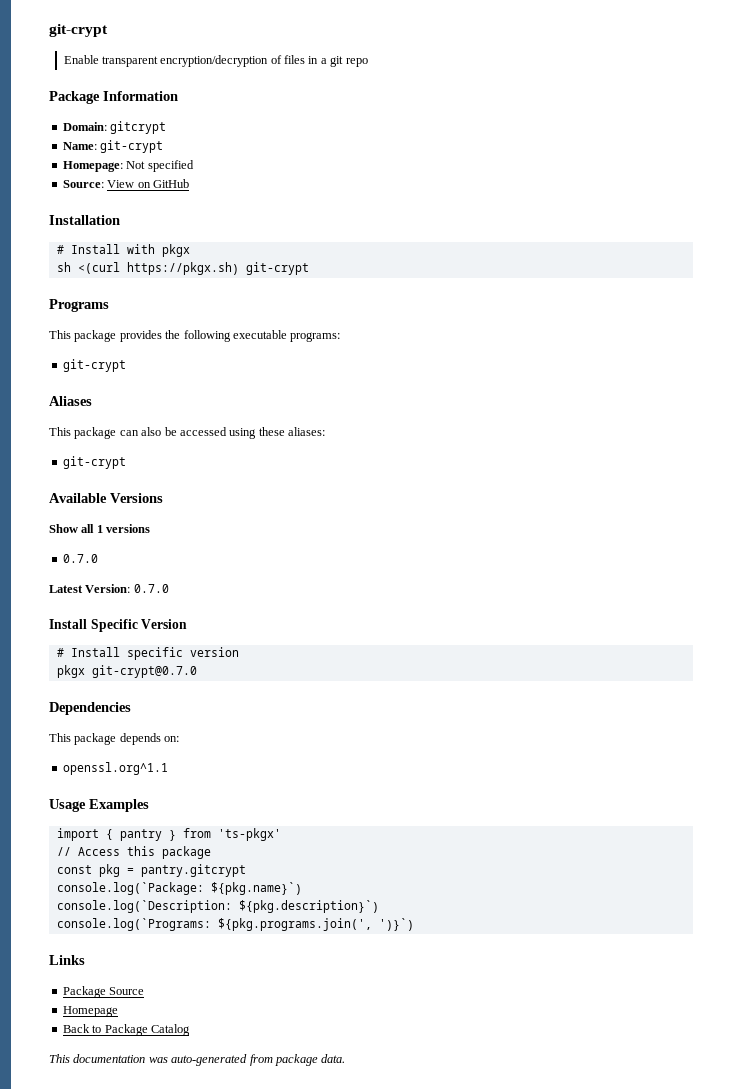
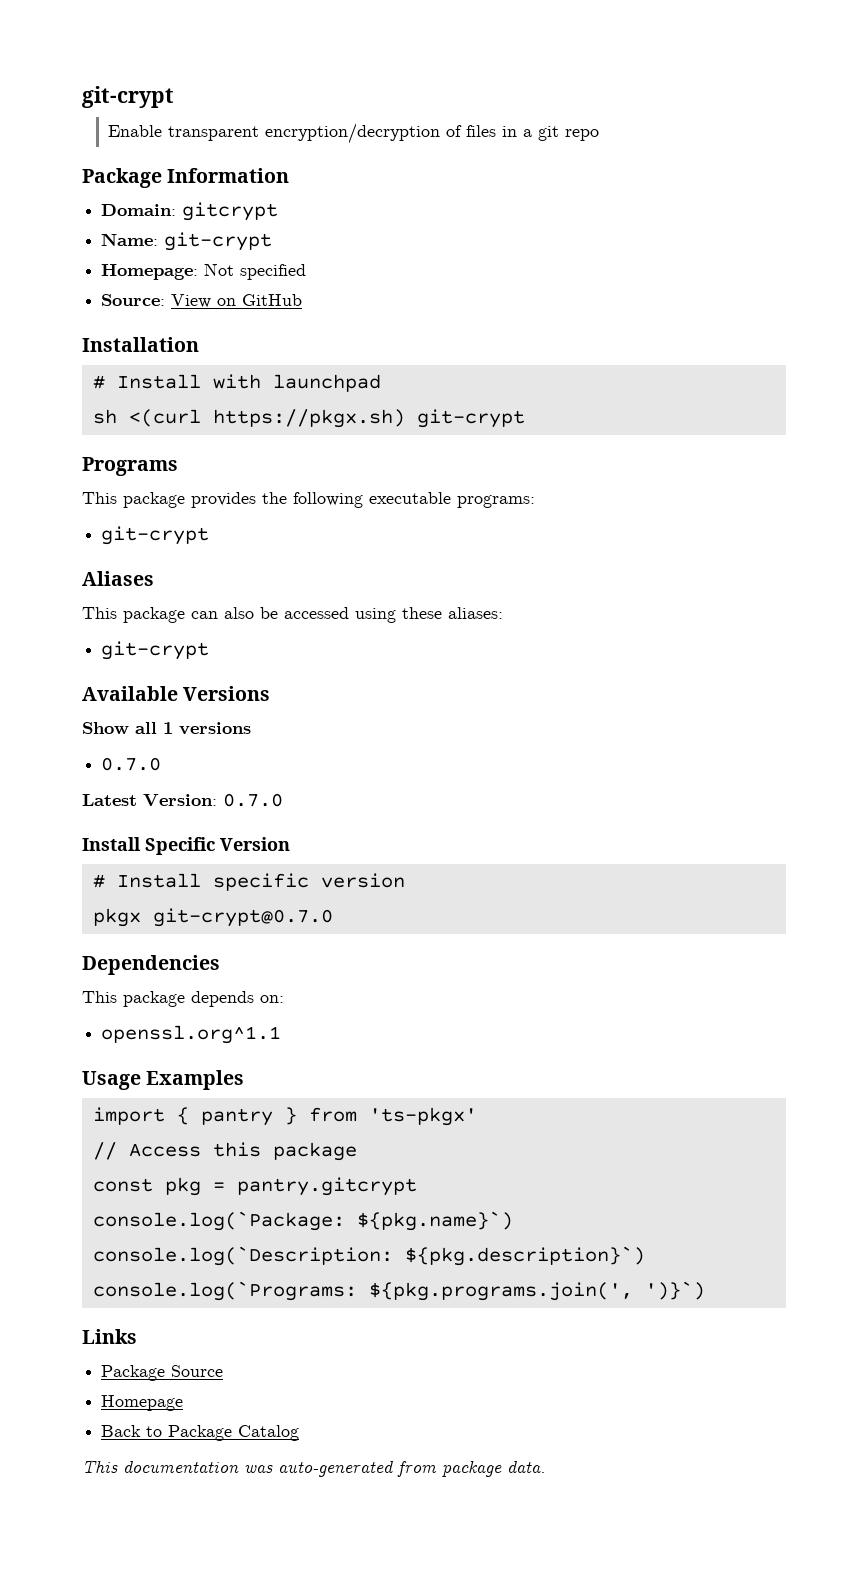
- # Install with pkgx
+ # Install with launchpad

